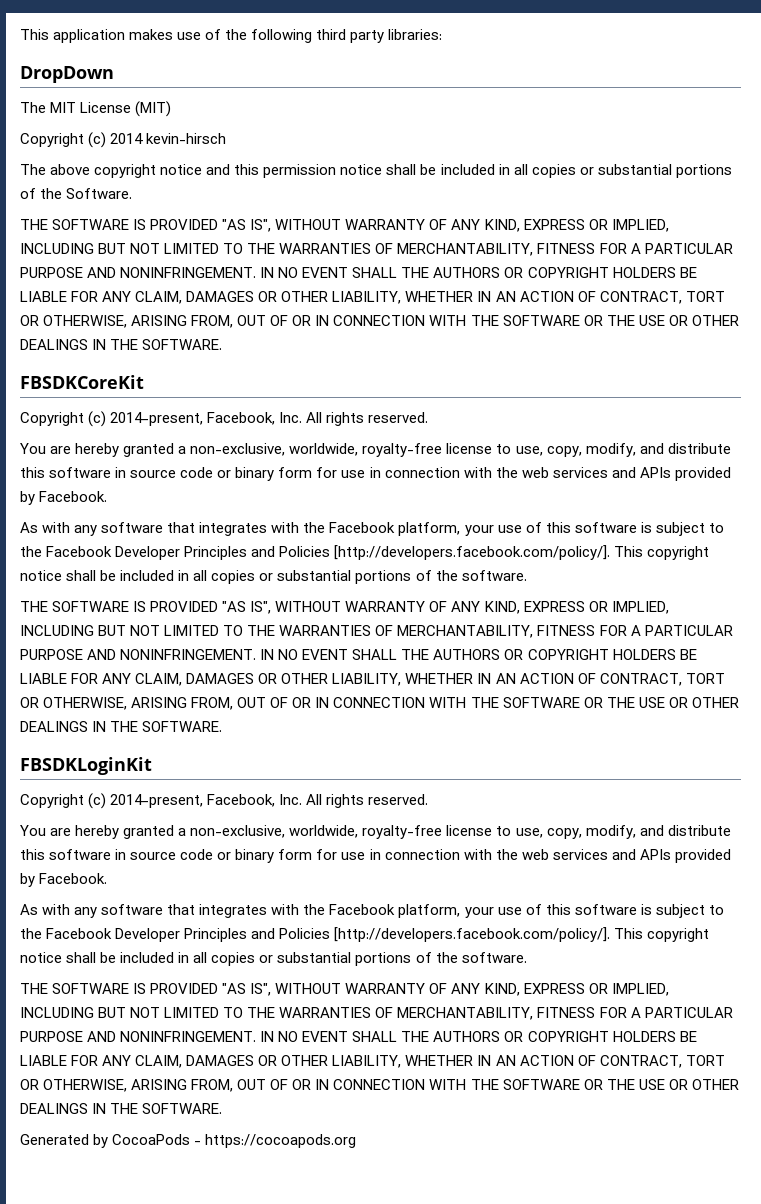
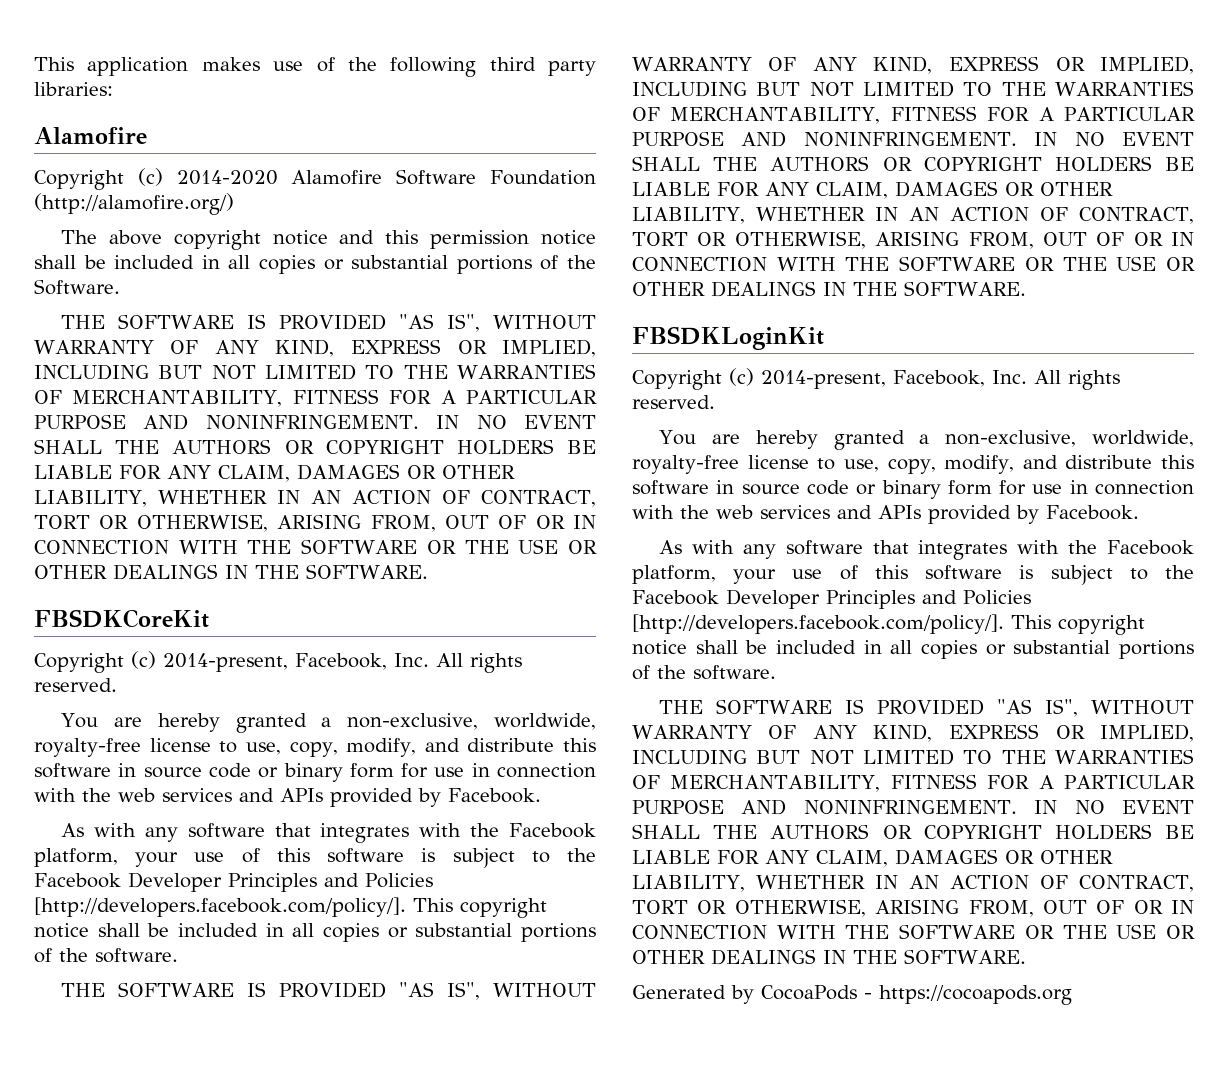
  This application makes use of the following third party libraries:
- DropDown
- The MIT License (MIT)
- Copyright (c) 2014 kevin-hirsch
+ Alamofire
+ Copyright (c) 2014-2020 Alamofire Software Foundation (http://alamofire.org/)

